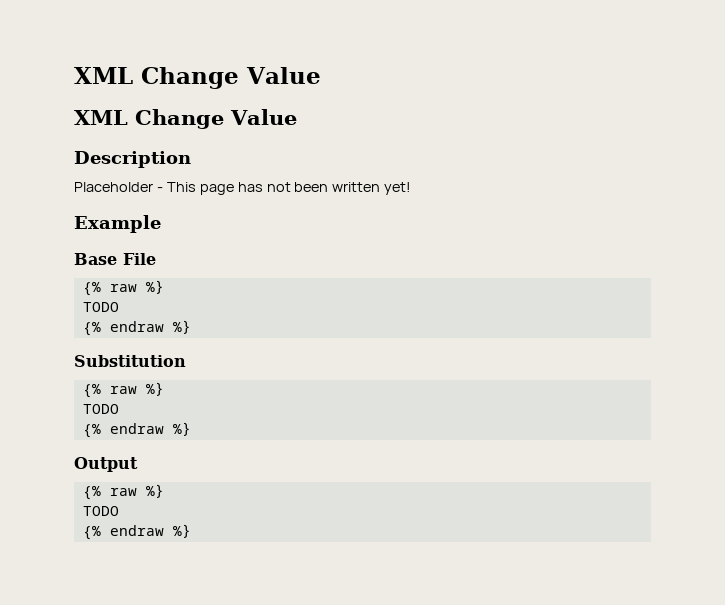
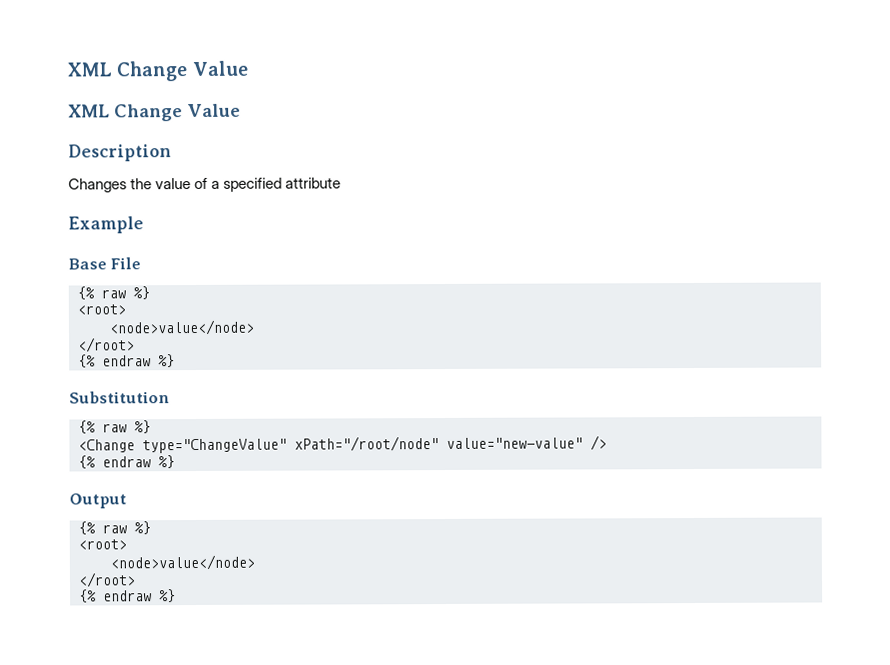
- Placeholder - This page has not been written yet!
+ Changes the value of a specified attribute
  Base File
  {% raw %}
- TODO
+ <root>
+ <node>value</node>
+ </root>
  Substitution
  {% raw %}
- TODO
+ <Change type="ChangeValue" xPath="/root/node" value="new-value" />
  Output
  {% raw %}
- TODO
+ <root>
+ <node>value</node>
+ </root>

